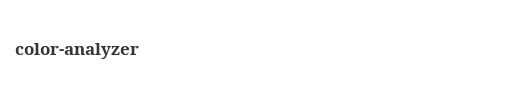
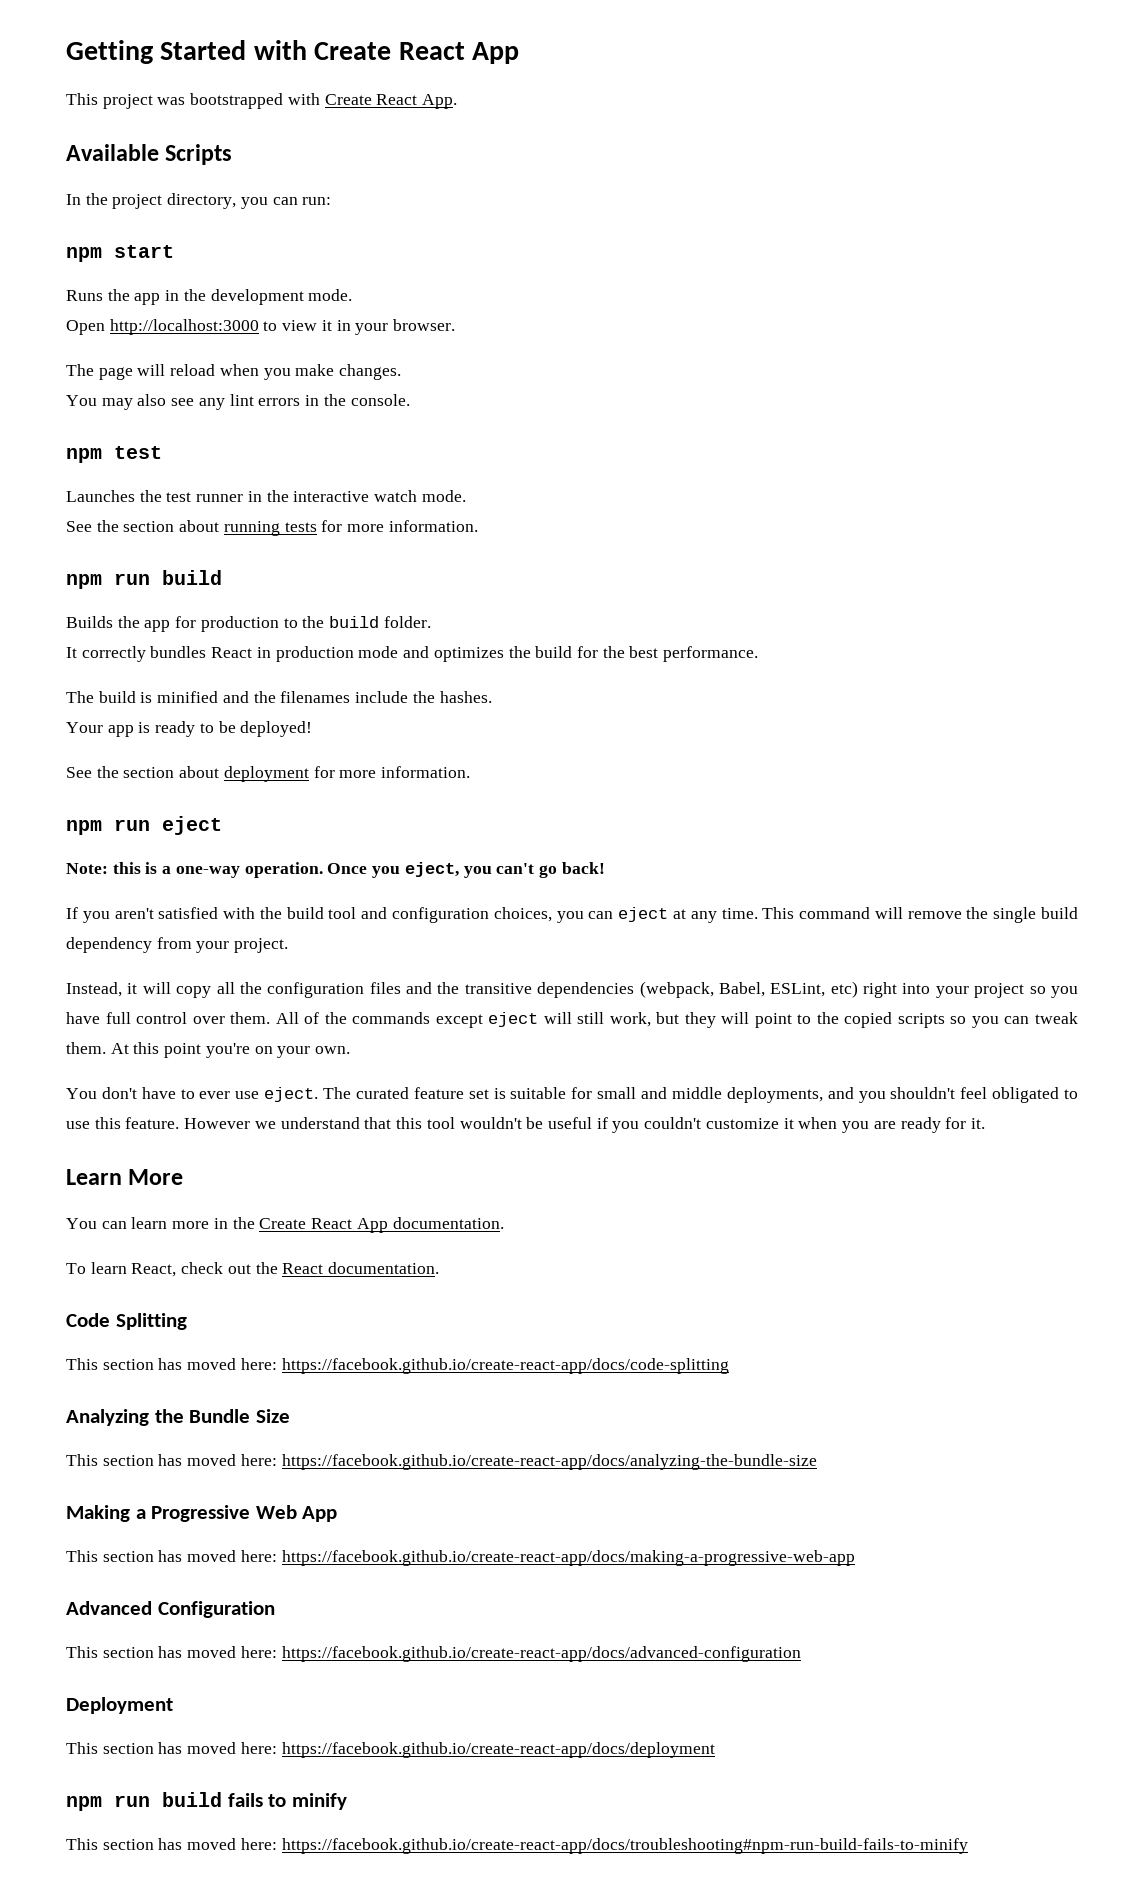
- color-analyzer
+ Getting Started with Create React App
+ This project was bootstrapped with Create React App.
+ Available Scripts
+ In the project directory, you can run:
+ npm start
+ Runs the app in the development mode.
+ Open http://localhost:3000 to view it in your browser.
+ The page will reload when you make changes.
+ You may also see any lint errors in the console.
+ npm test
+ Launches the test runner in the interactive watch mode.
+ See the section about running tests for more information.
+ npm run build
+ Builds the app for production to the build folder.
+ It correctly bundles React in production mode and optimizes the build for the best performance.
+ The build is minified and the filenames include the hashes.
+ Your app is ready to be deployed!
+ See the section about deployment for more information.
+ npm run eject
+ Note: this is a one-way operation. Once you eject, you can't go back!
+ If you aren't satisfied with the build tool and configuration choices, you can eject at any time. This command will remove the single build dependency from your project.
+ Instead, it will copy all the configuration files and the transitive dependencies (webpack, Babel, ESLint, etc) right into your project so you have full control over them. All of the commands except eject will still work, but they will point to the copied scripts so you can tweak them. At this point you're on your own.
+ You don't have to ever use eject. The curated feature set is suitable for small and middle deployments, and you shouldn't feel obligated to use this feature. However we understand that this tool wouldn't be useful if you couldn't customize it when you are ready for it.
+ Learn More
+ You can learn more in the Create React App documentation.
+ To learn React, check out the React documentation.
+ Code Splitting
+ This section has moved here: https://facebook.github.io/create-react-app/docs/code-splitting
+ Analyzing the Bundle Size
+ This section has moved here: https://facebook.github.io/create-react-app/docs/analyzing-the-bundle-size
+ Making a Progressive Web App
+ This section has moved here: https://facebook.github.io/create-react-app/docs/making-a-progressive-web-app
+ Advanced Configuration
+ This section has moved here: https://facebook.github.io/create-react-app/docs/advanced-configuration
+ Deployment
+ This section has moved here: https://facebook.github.io/create-react-app/docs/deployment
+ npm run build fails to minify
+ This section has moved here: https://facebook.github.io/create-react-app/docs/troubleshooting#npm-run-build-fails-to-minify

